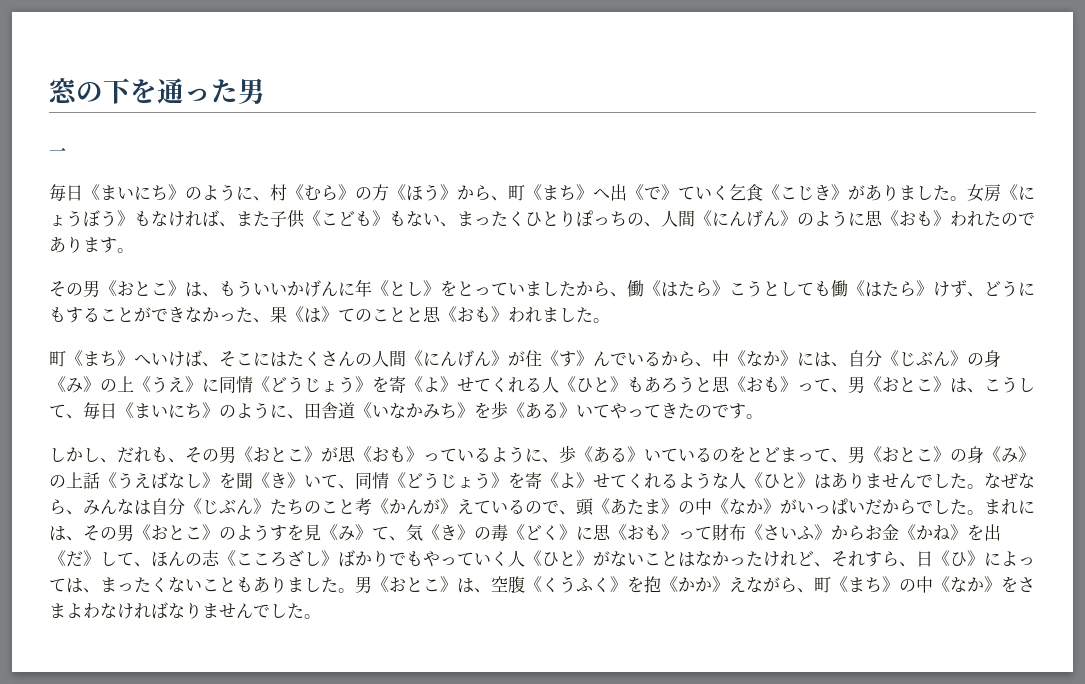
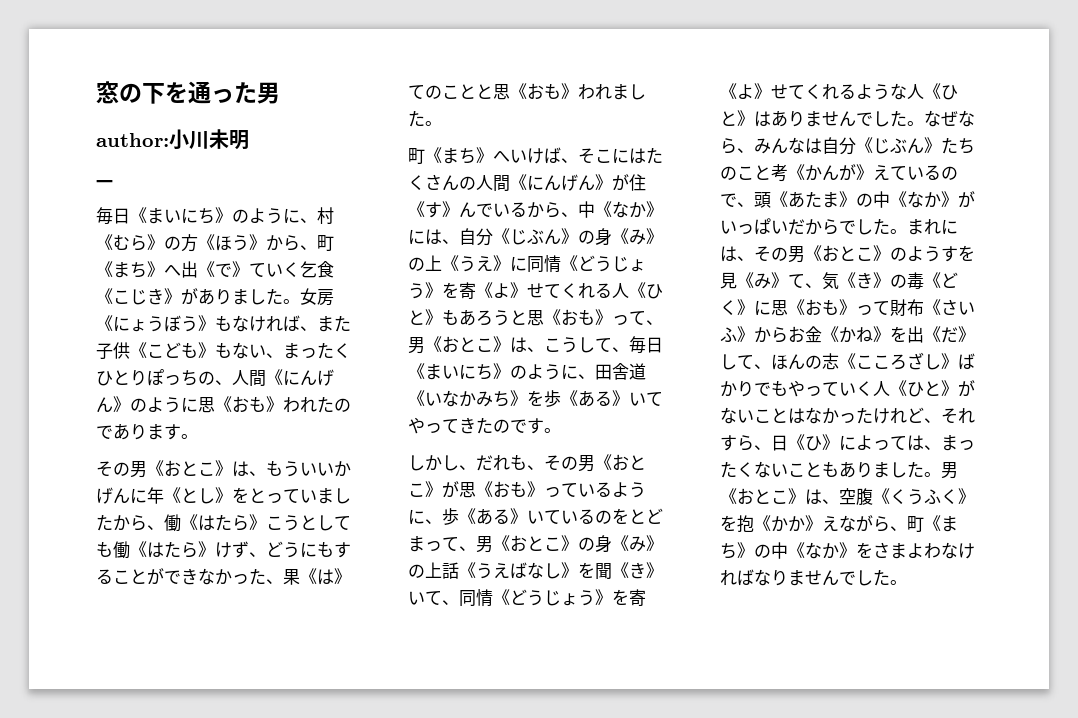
+ author:小川未明

